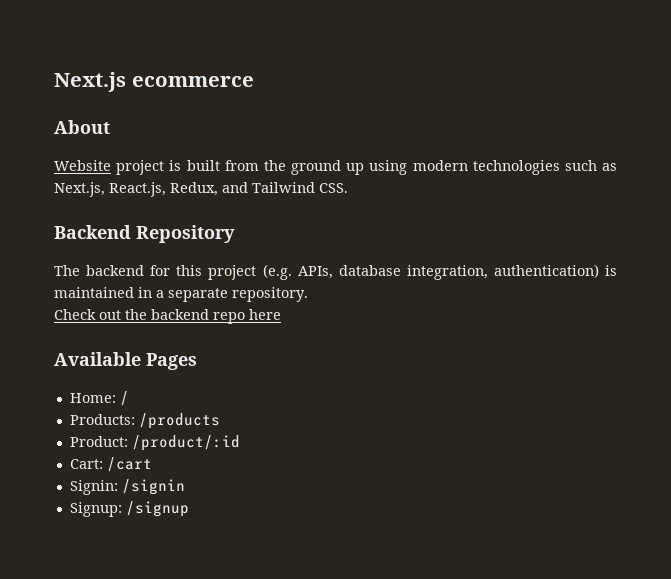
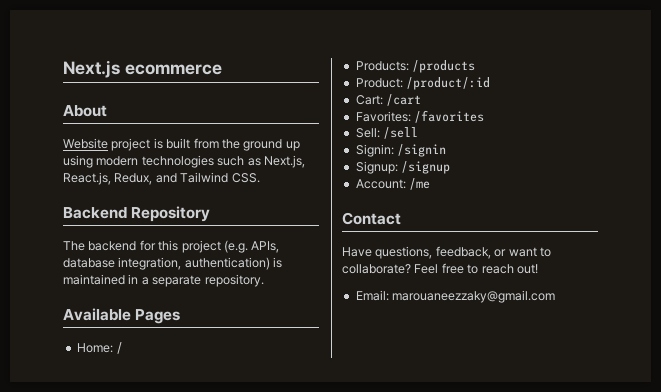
- Check out the backend repo here
+ Favorites: /favorites
+ Sell: /sell
+ Account: /me
+ Contact
+ Have questions, feedback, or want to collaborate? Feel free to reach out!
+ Email: marouaneezzaky@gmail.com

